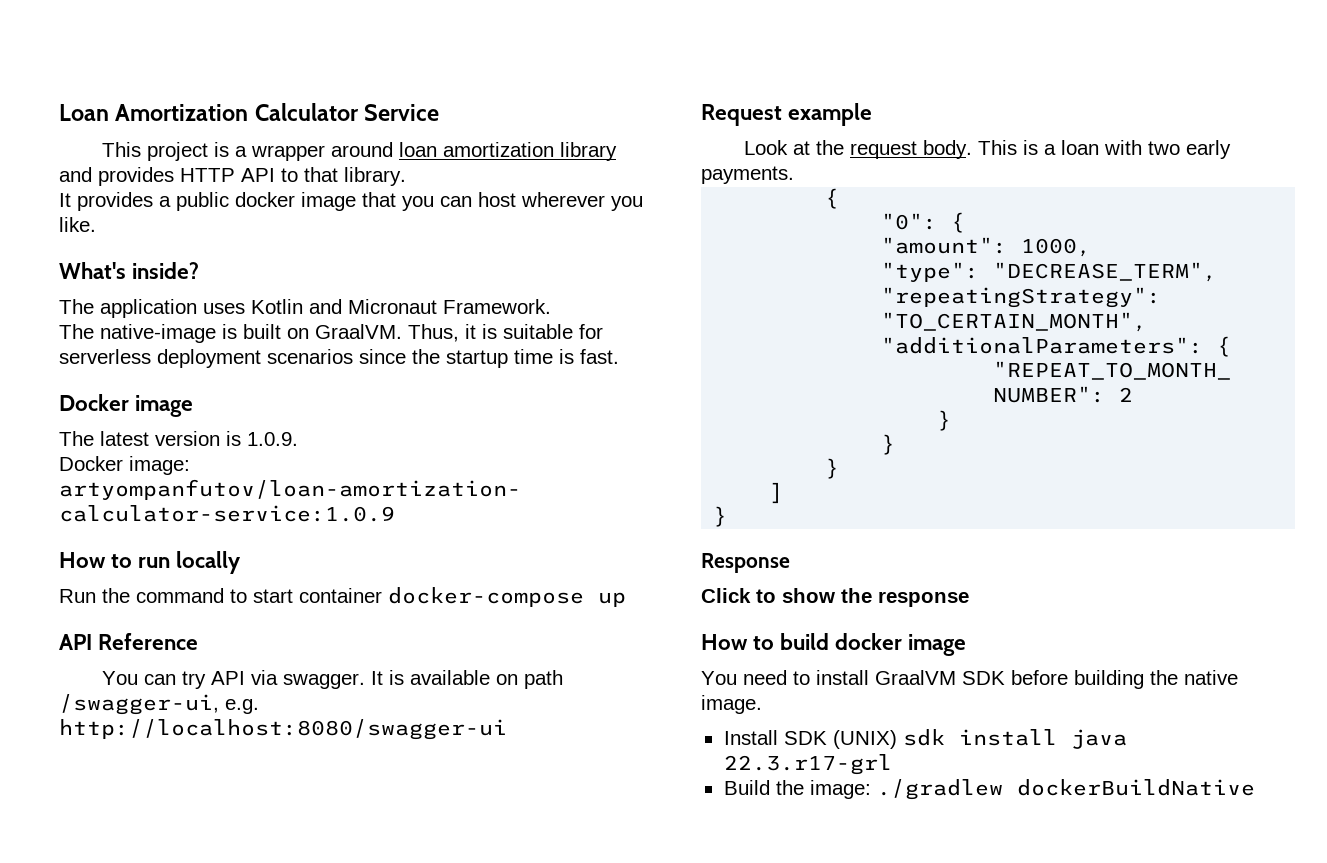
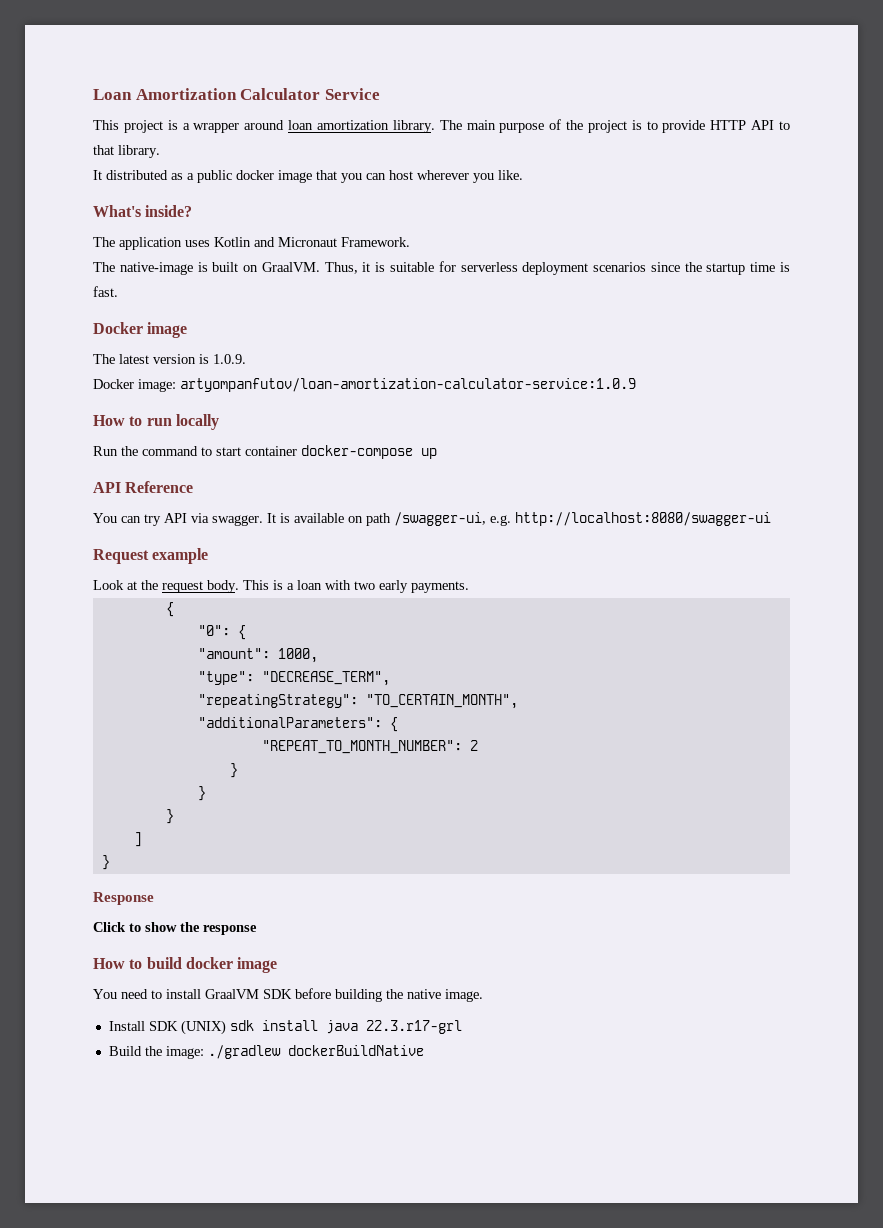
- This project is a wrapper around loan amortization library and provides HTTP API to that library.
+ This project is a wrapper around loan amortization library. The main purpose of the project is to provide HTTP API to that library.
- It provides a public docker image that you can host wherever you like.
+ It distributed as a public docker image that you can host wherever you like.

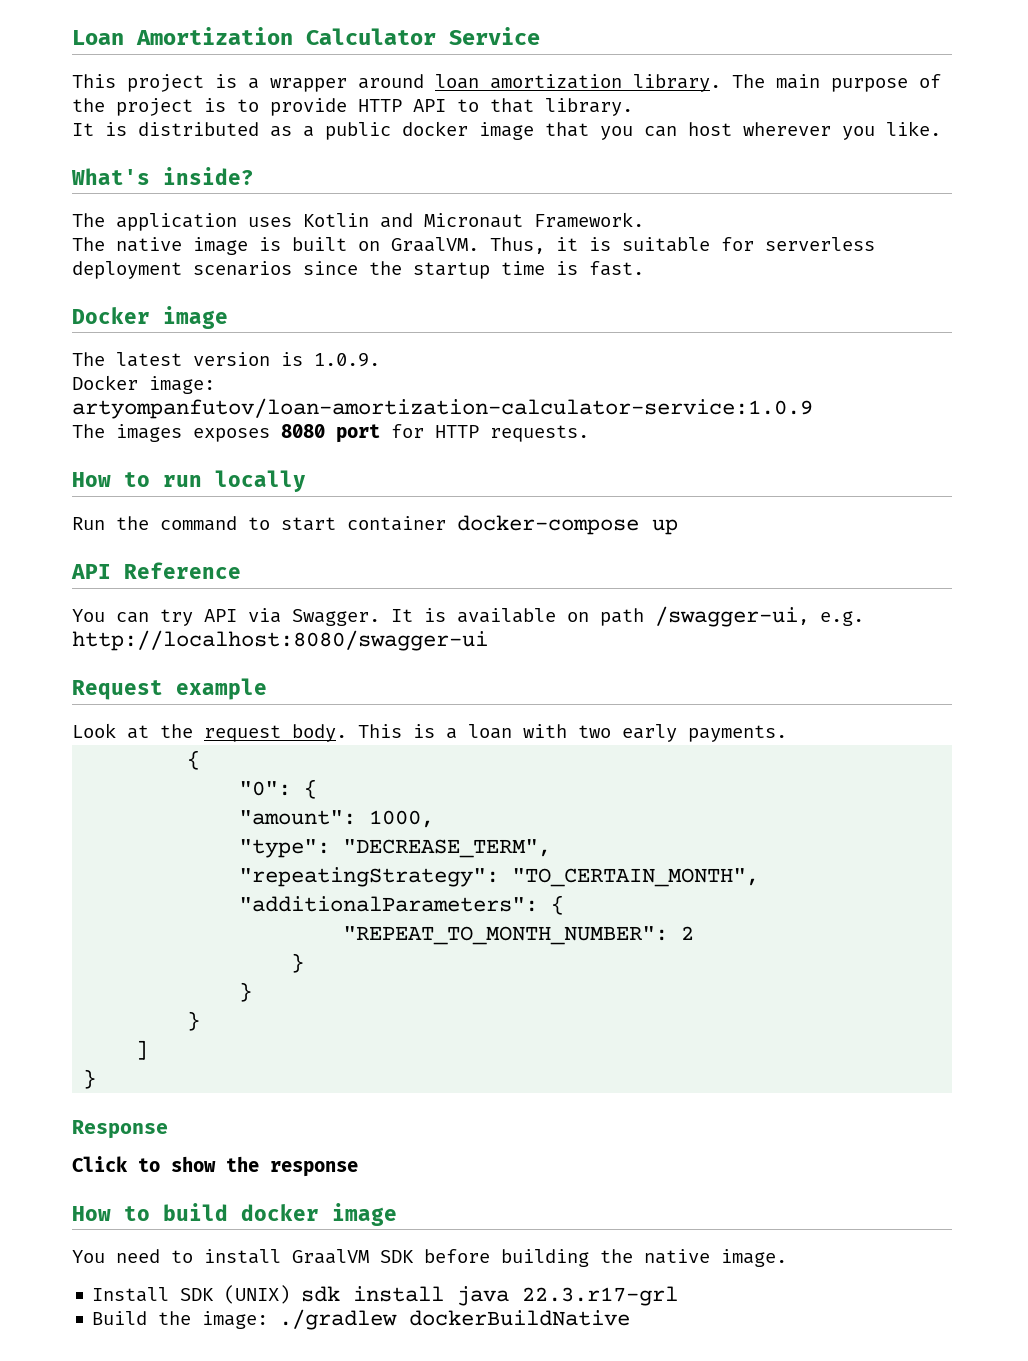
- It distributed as a public docker image that you can host wherever you like.
+ It is distributed as a public docker image that you can host wherever you like.
- The native-image is built on GraalVM.
+ The native image is built on GraalVM.
+ The images exposes 8080 port for HTTP requests.
- You can try API via swagger.
+ You can try API via Swagger.

